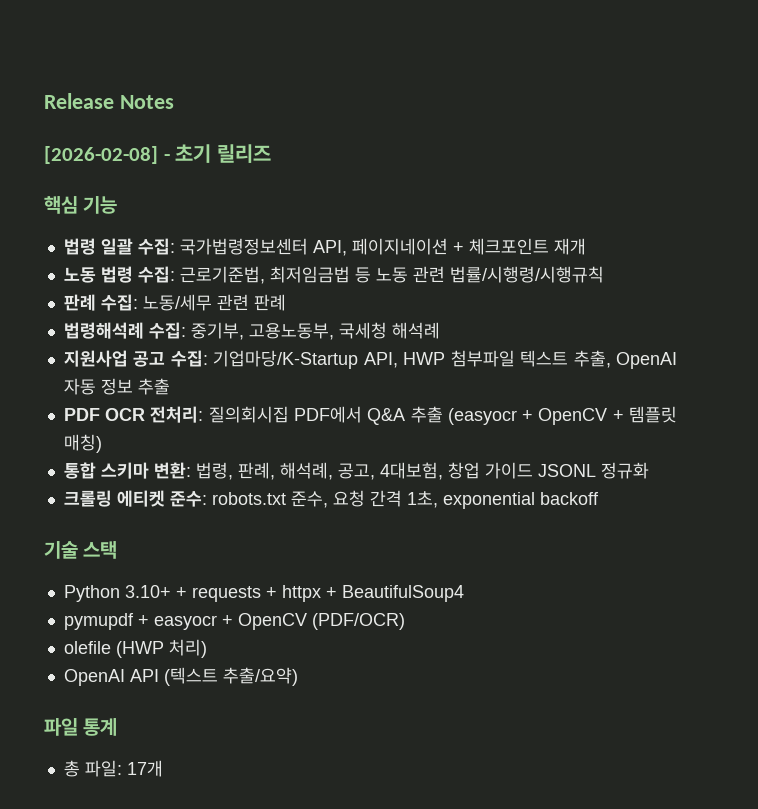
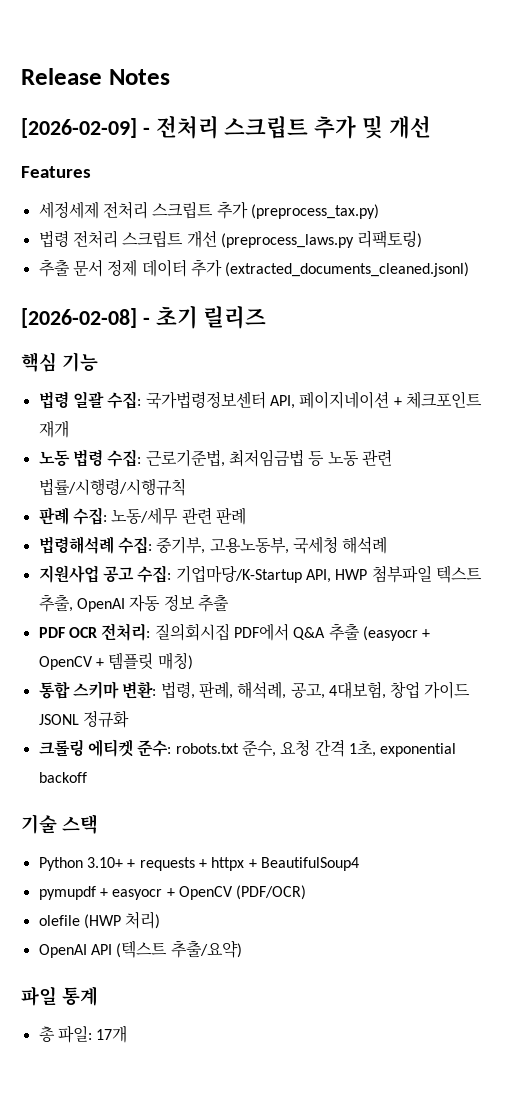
+ [2026-02-09] - 전처리 스크립트 추가 및 개선
+ Features
+ 세정세제 전처리 스크립트 추가 (preprocess_tax.py)
+ 법령 전처리 스크립트 개선 (preprocess_laws.py 리팩토링)
+ 추출 문서 정제 데이터 추가 (extracted_documents_cleaned.jsonl)

